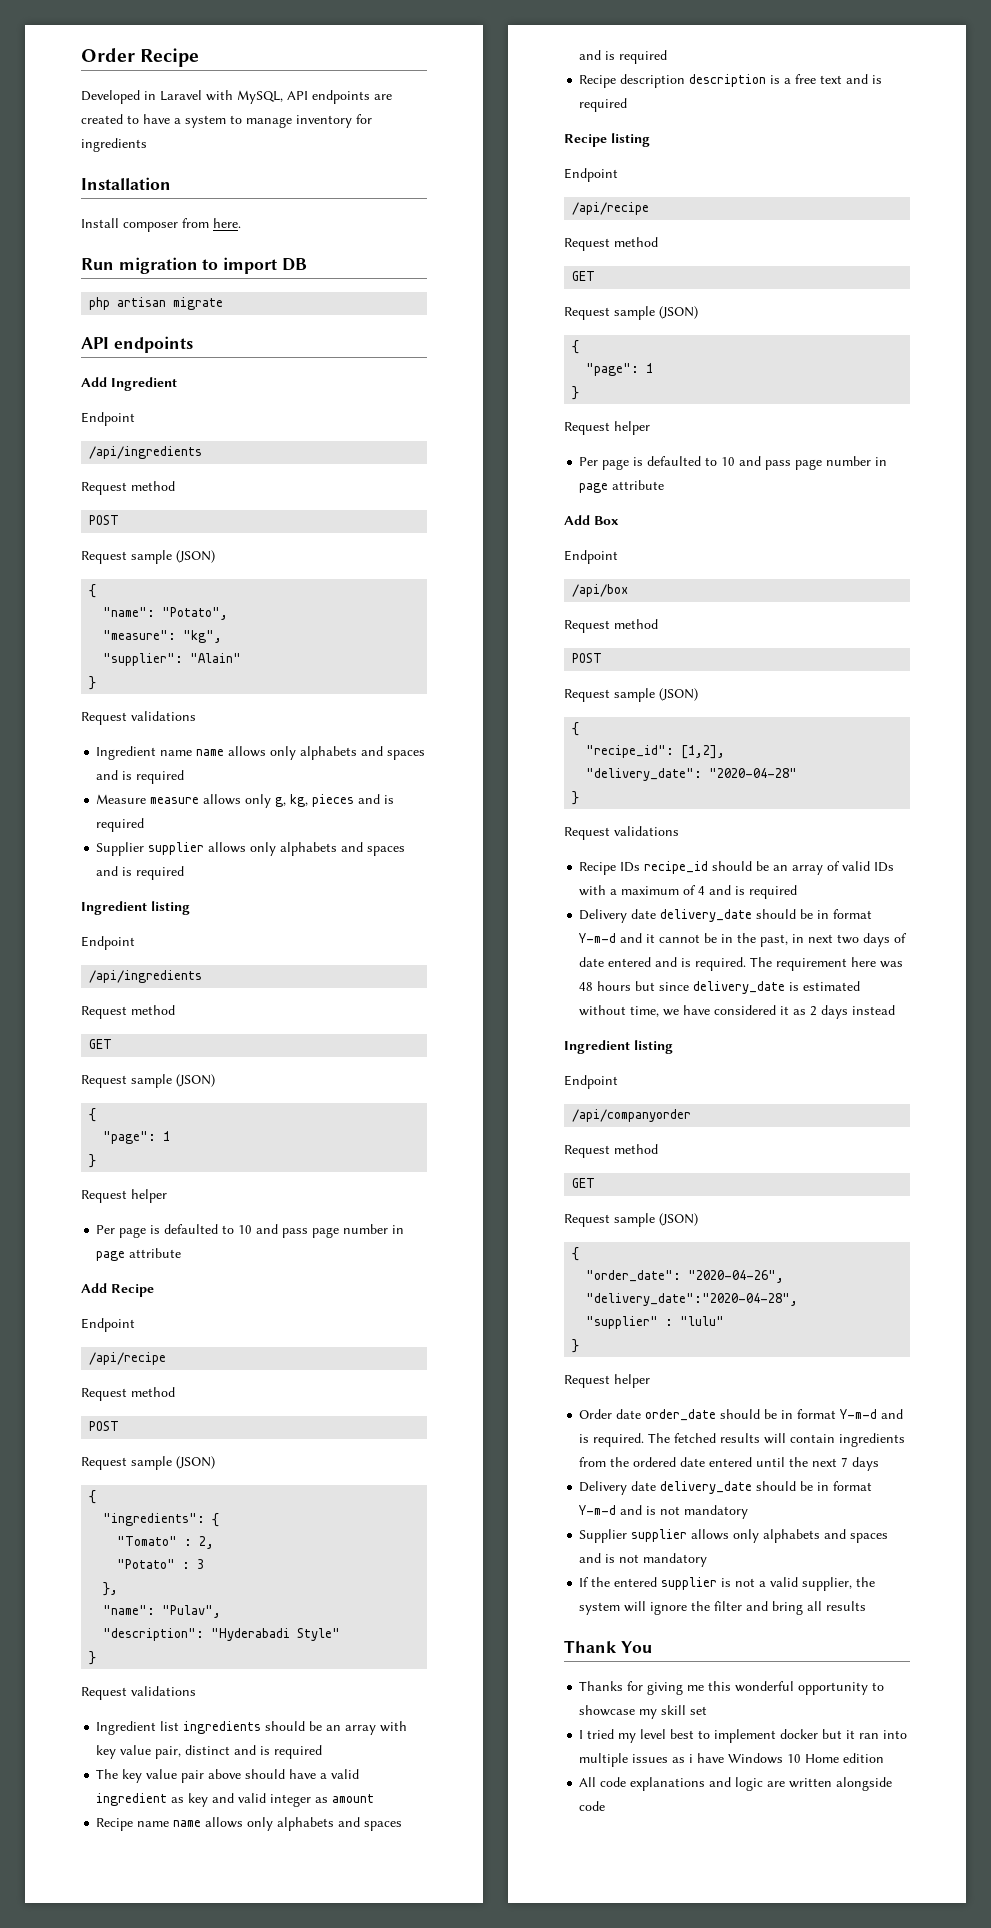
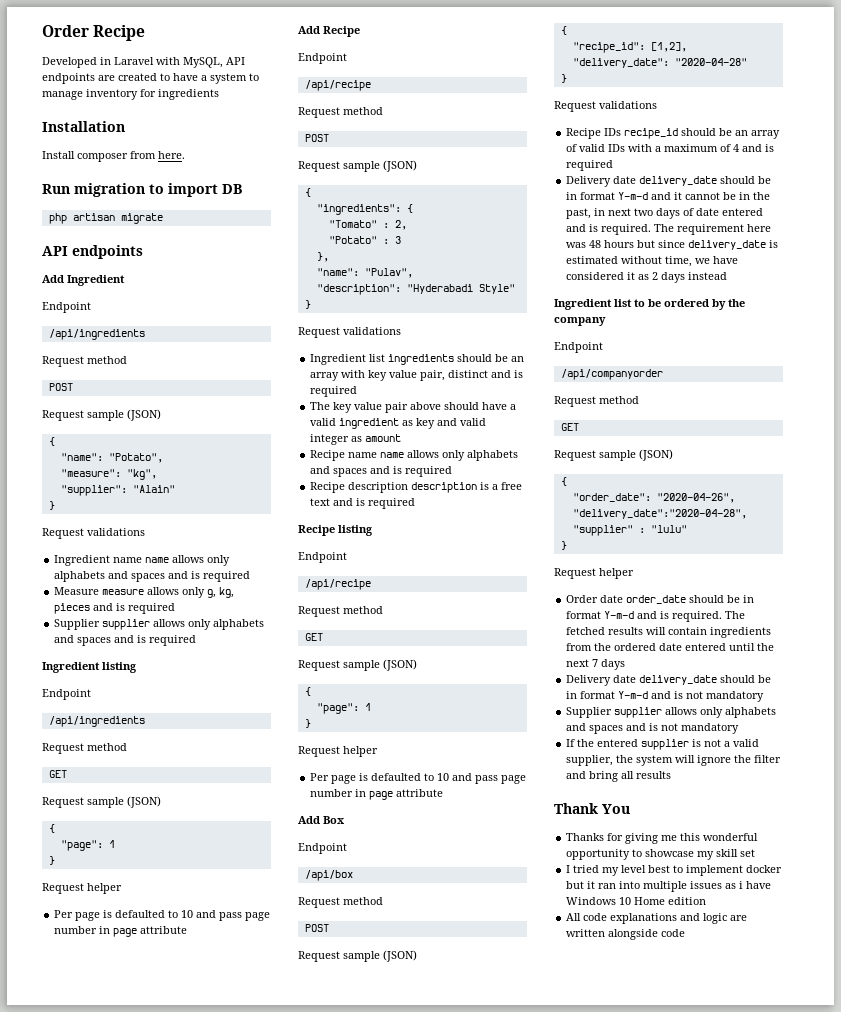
  The requirement here was 48 hours but since delivery_date is estimated without time, we have considered it as 2 days instead
- Ingredient listing
+ Ingredient list to be ordered by the company

